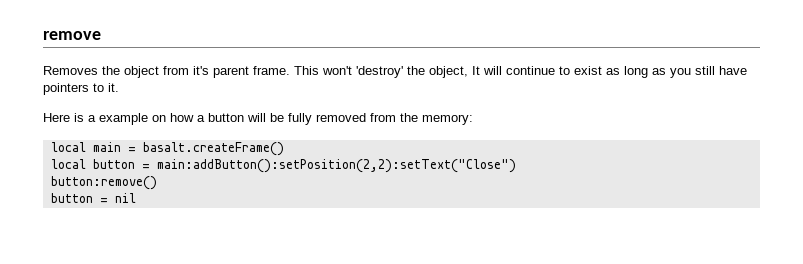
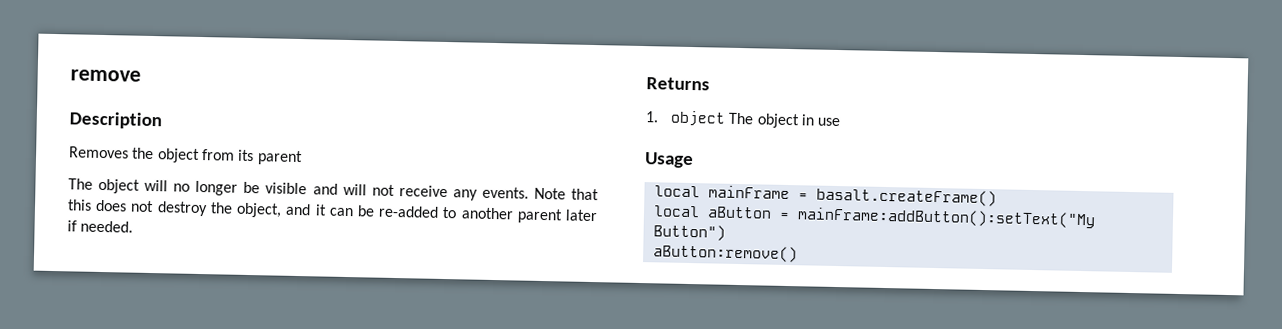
+ Description
- Removes the object from it's parent frame. This won't 'destroy' the object, It will continue to exist as long as you still have pointers to it.
- Here is a example on how a button will be fully removed from the memory:
- local main = basalt.createFrame()
+ Removes the object from its parent
+ The object will no longer be visible and will not receive any events. Note that this does not destroy the object, and it can be re-added to another parent later if needed.
+ Returns
+ 1. object The object in use
+ Usage
+ local mainFrame = basalt.createFrame()
- local button = main:addButton():setPosition(2,2):setText("Close")
- button:remove()
- button = nil
+ local aButton = mainFrame:addButton():setText("My Button")
+ aButton:remove()

